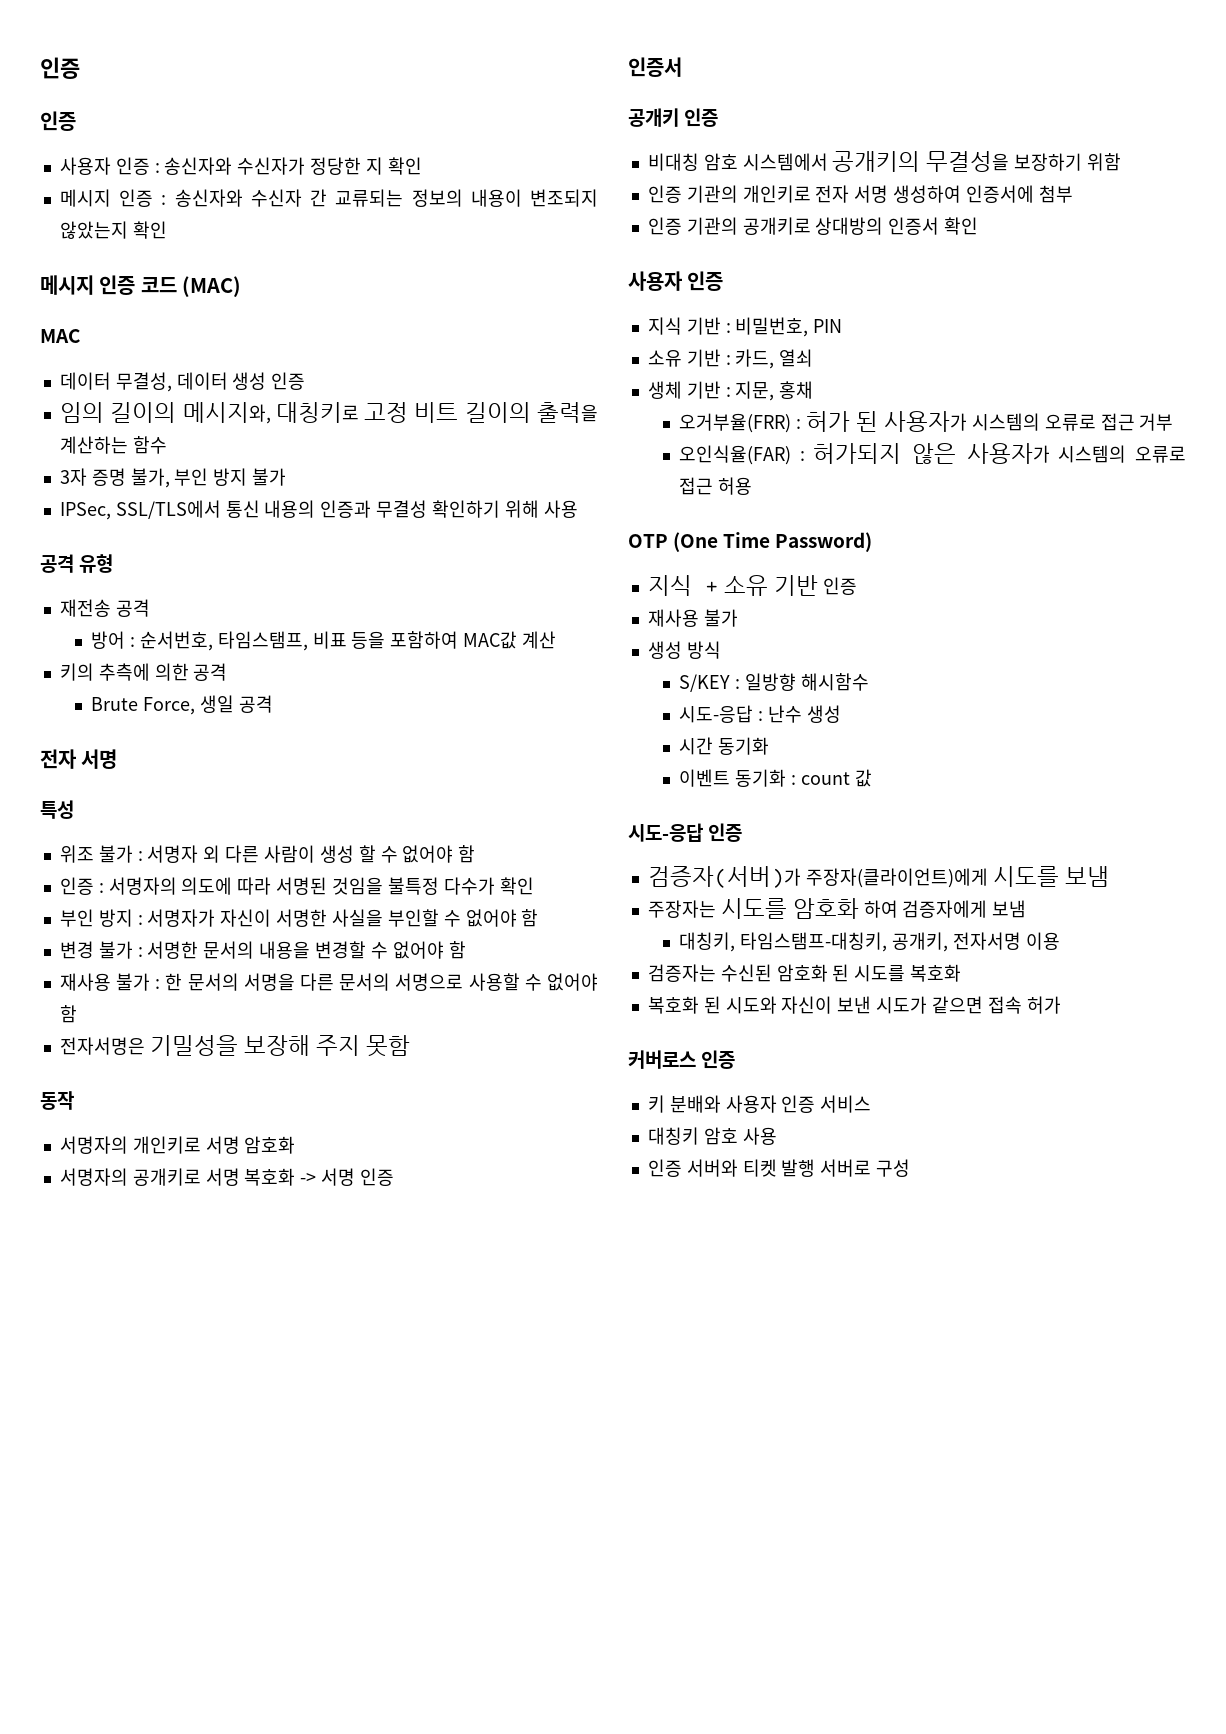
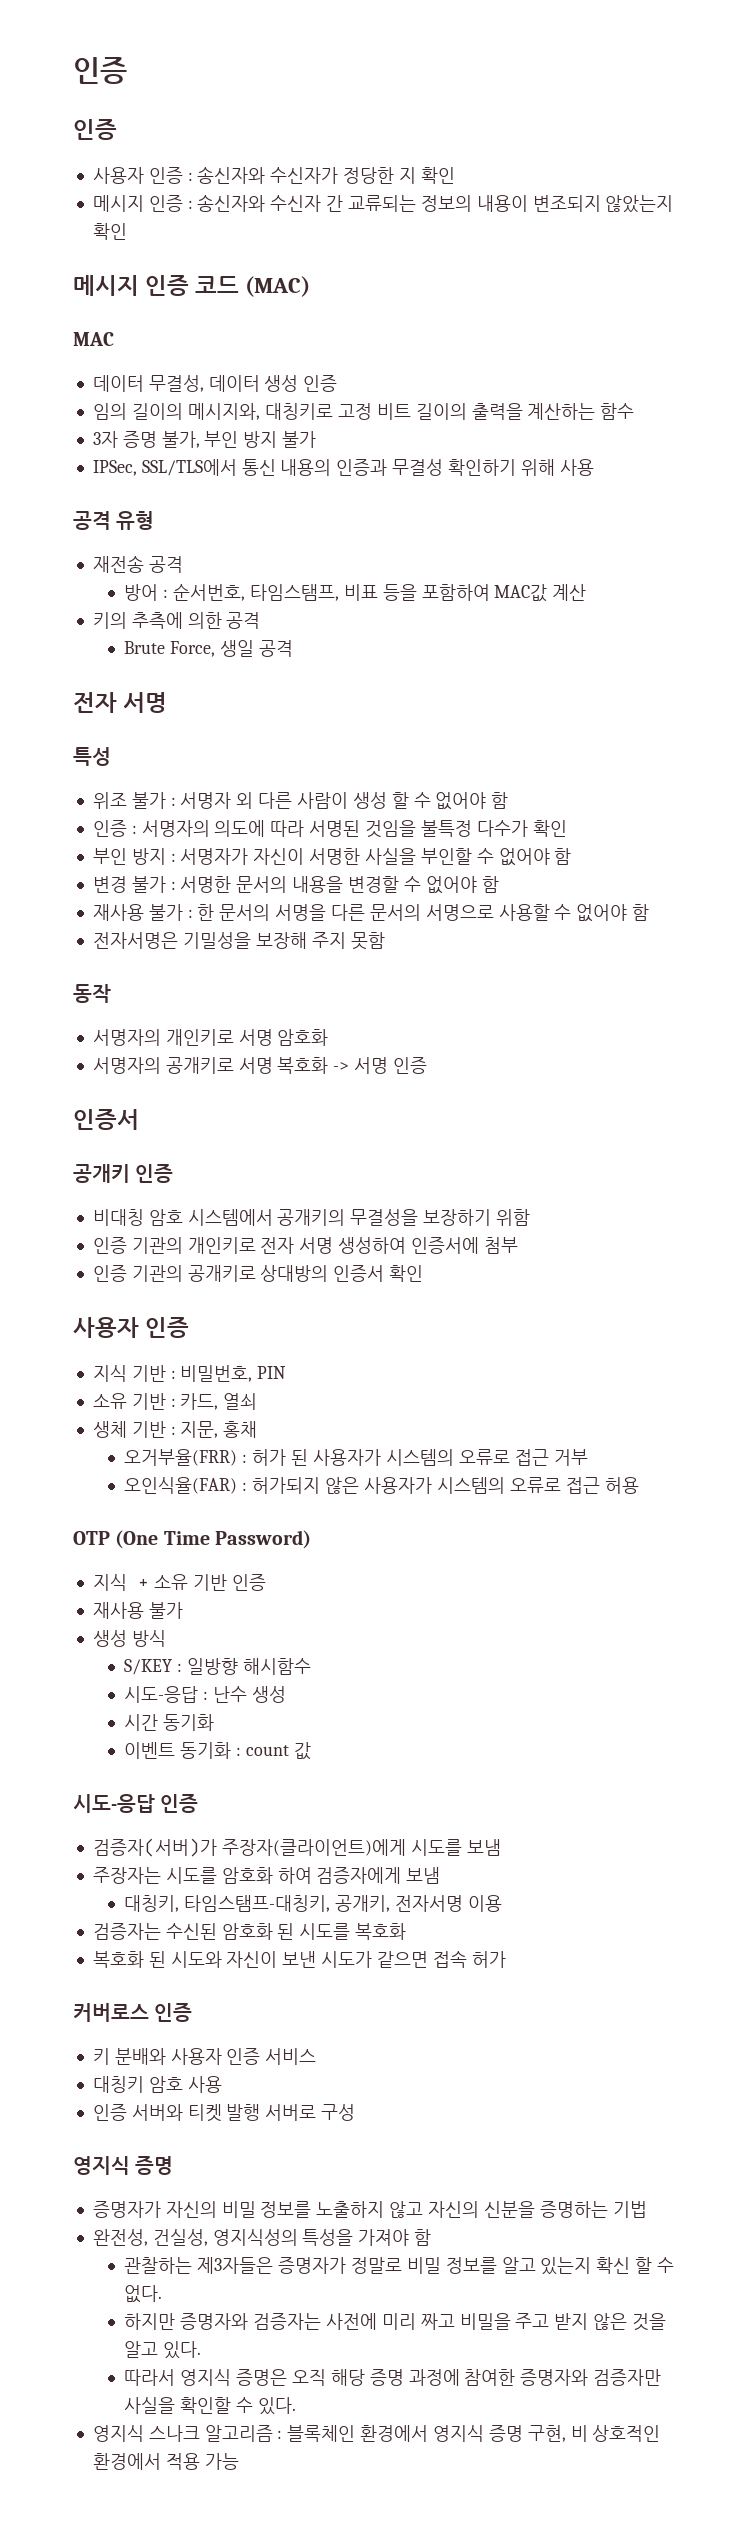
  인증 서버와 티켓 발행 서버로 구성
+ 영지식 증명
+ 증명자가 자신의 비밀 정보를 노출하지 않고 자신의 신분을 증명하는 기법
+ 완전성, 건실성, 영지식성의 특성을 가져야 함
+ 관찰하는 제3자들은 증명자가 정말로 비밀 정보를 알고 있는지 확신 할 수 없다.
+ 하지만 증명자와 검증자는 사전에 미리 짜고 비밀을 주고 받지 않은 것을 알고 있다.
+ 따라서 영지식 증명은 오직 해당 증명 과정에 참여한 증명자와 검증자만 사실을 확인할 수 있다.
+ 영지식 스나크 알고리즘 : 블록체인 환경에서 영지식 증명 구현, 비 상호적인 환경에서 적용 가능

